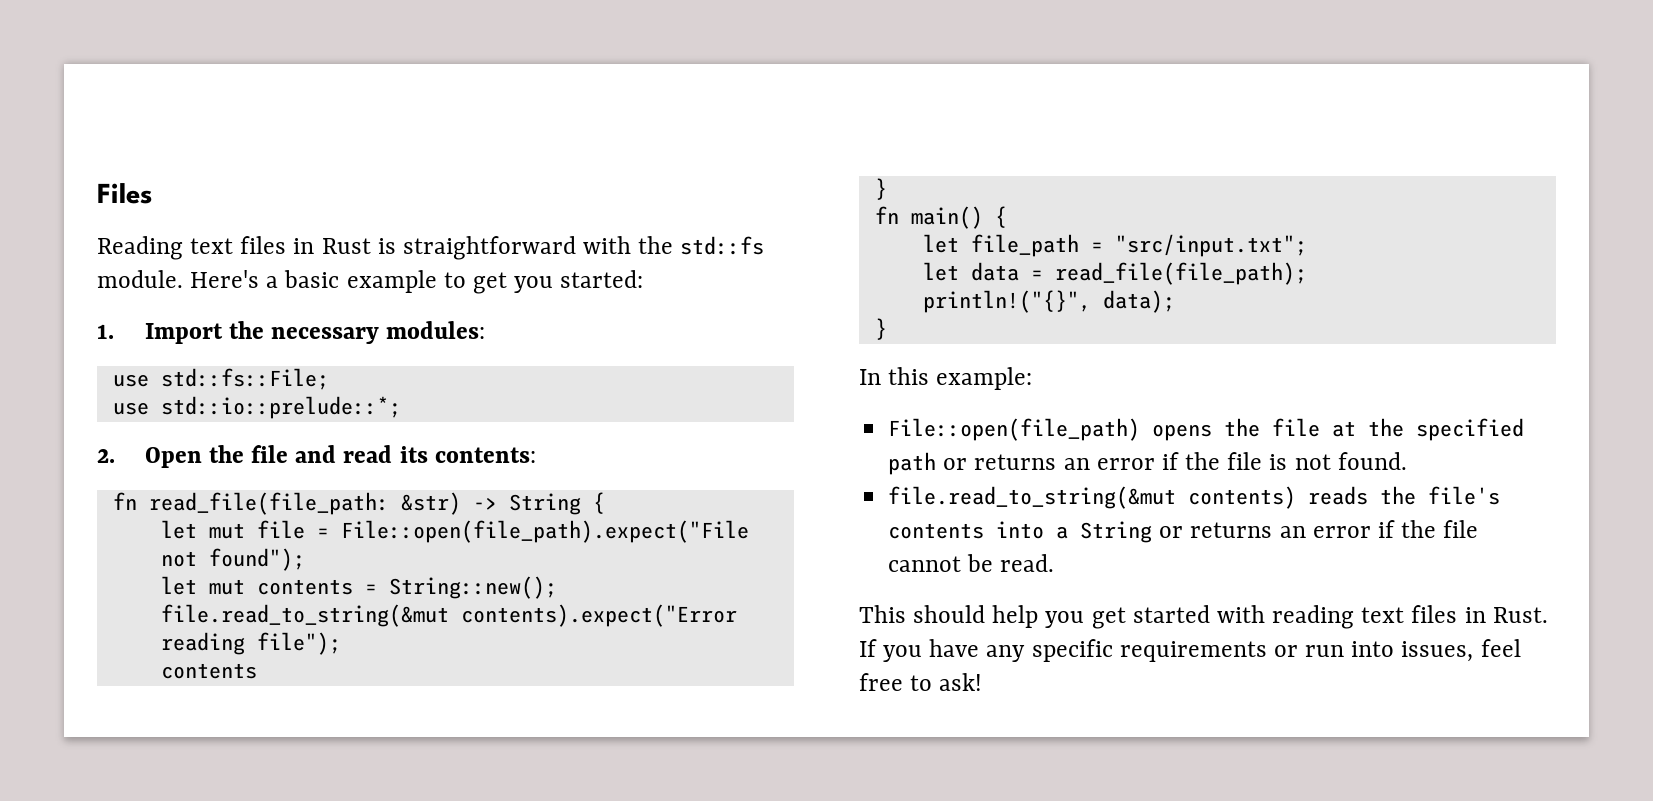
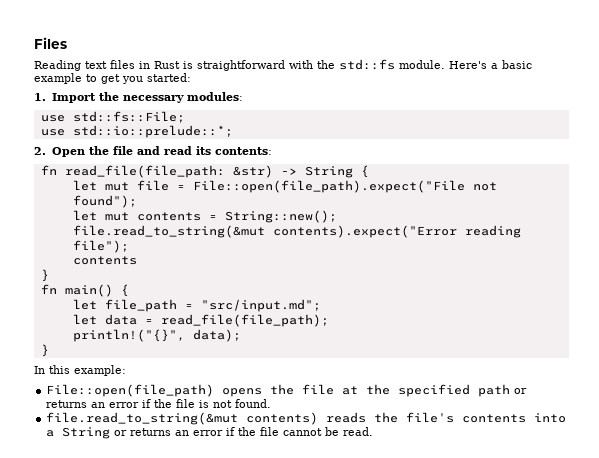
- let file_path = "src/input.txt";
+ let file_path = "src/input.md";
- This should help you get started with reading text files in Rust. If you have any specific requirements or run into issues, feel free to ask!

